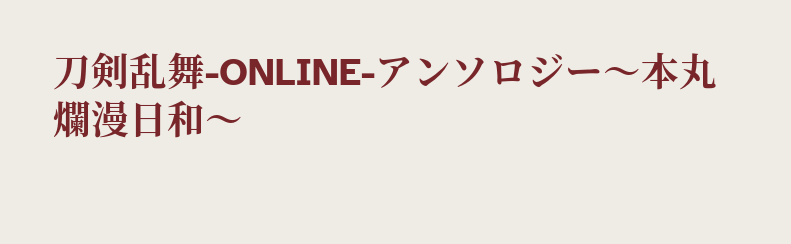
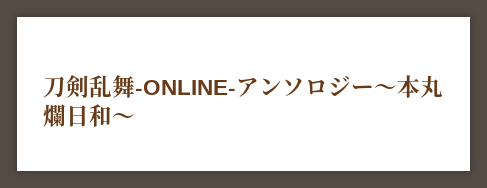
- 刀剣乱舞-ONLINE-アンソロジー～本丸爛漫日和～
+ 刀剣乱舞-ONLINE-アンソロジー～本丸爛日和～

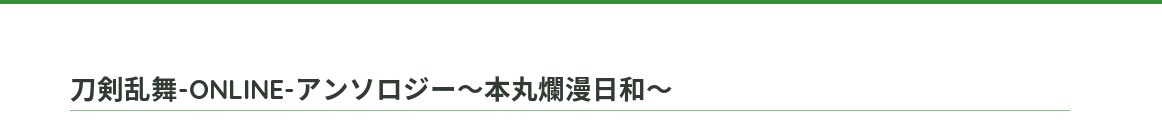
- 刀剣乱舞-ONLINE-アンソロジー～本丸爛日和～
+ 刀剣乱舞-ONLINE-アンソロジー～本丸爛漫日和～

